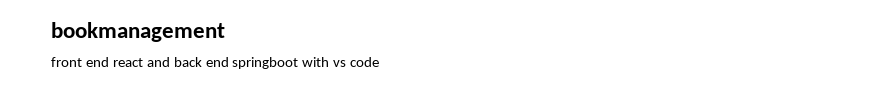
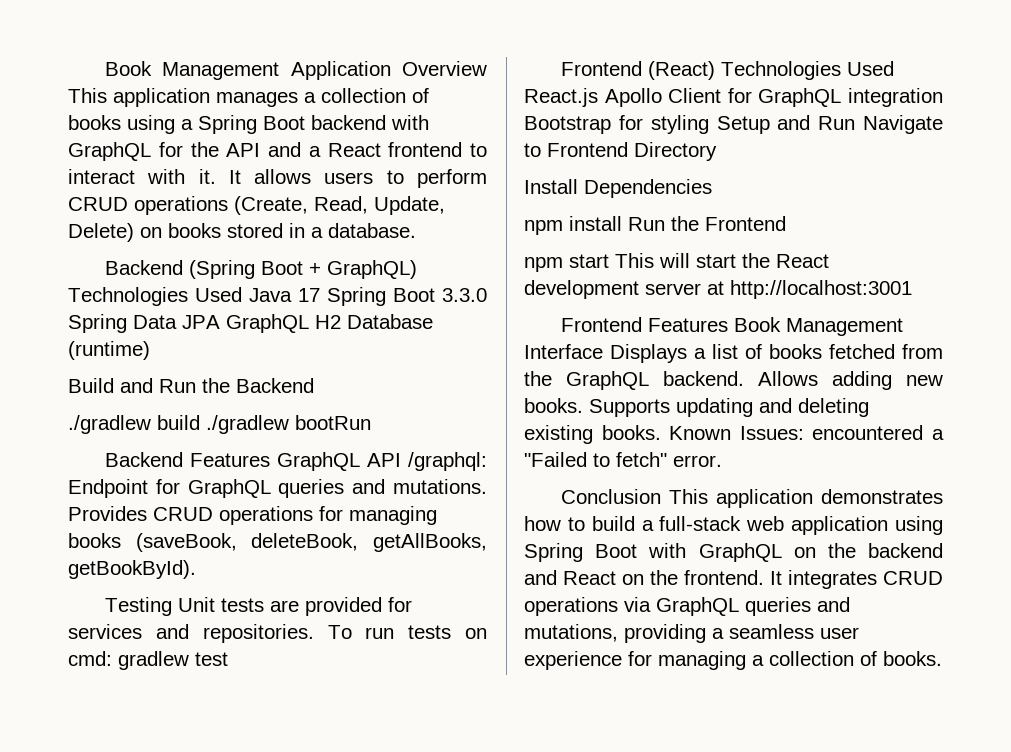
- bookmanagement
- front end react and back end springboot with vs code
+ Book Management Application Overview This application manages a collection of books using a Spring Boot backend with GraphQL for the API and a React frontend to interact with it. It allows users to perform CRUD operations (Create, Read, Update, Delete) on books stored in a database.
+ Backend (Spring Boot + GraphQL) Technologies Used Java 17 Spring Boot 3.3.0 Spring Data JPA GraphQL H2 Database (runtime)
+ Build and Run the Backend
+ ./gradlew build ./gradlew bootRun
+ Backend Features GraphQL API /graphql: Endpoint for GraphQL queries and mutations. Provides CRUD operations for managing books (saveBook, deleteBook, getAllBooks, getBookById).
+ Testing Unit tests are provided for services and repositories. To run tests on cmd: gradlew test
+ Frontend (React) Technologies Used React.js Apollo Client for GraphQL integration Bootstrap for styling Setup and Run Navigate to Frontend Directory
+ Install Dependencies
+ npm install Run the Frontend
+ npm start This will start the React development server at http://localhost:3001
+ Frontend Features Book Management Interface Displays a list of books fetched from the GraphQL backend. Allows adding new books. Supports updating and deleting existing books. Known Issues: encountered a "Failed to fetch" error.
+ Conclusion This application demonstrates how to build a full-stack web application using Spring Boot with GraphQL on the backend and React on the frontend. It integrates CRUD operations via GraphQL queries and mutations, providing a seamless user experience for managing a collection of books.

